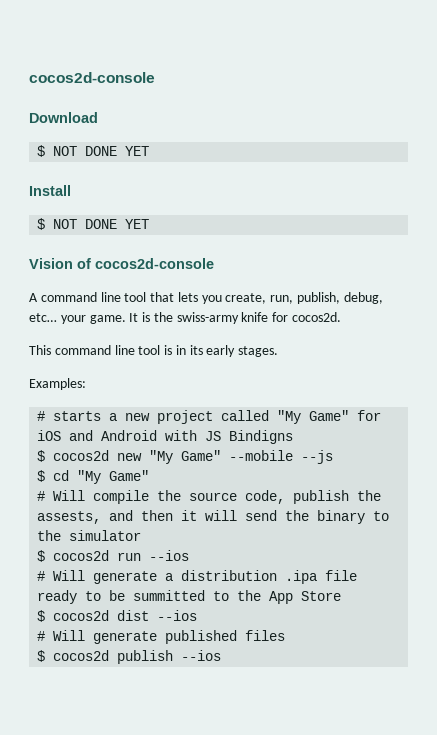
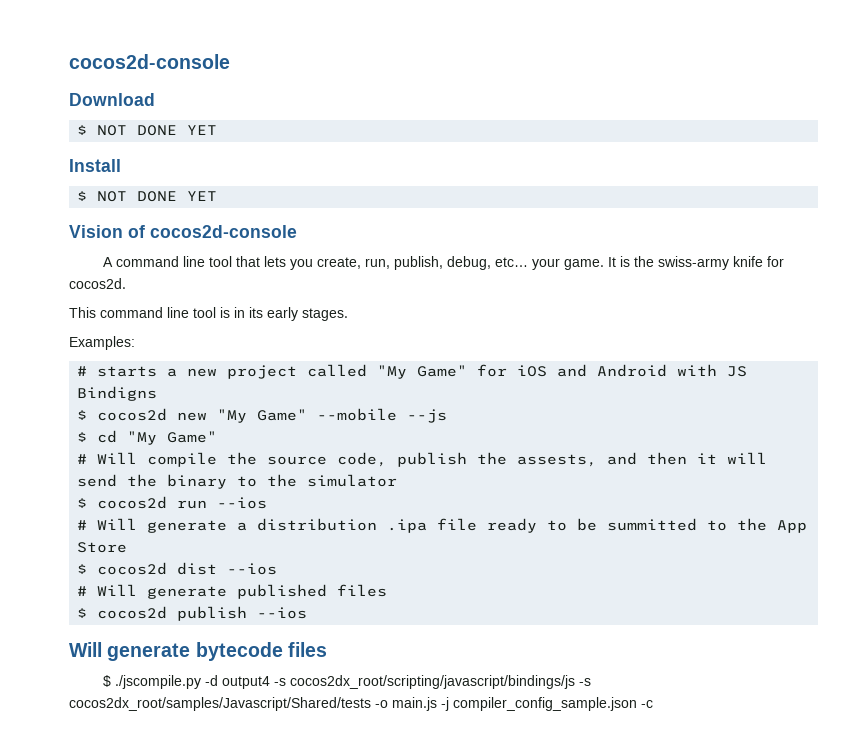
+ Will generate bytecode files
+ $ ./jscompile.py -d output4 -s cocos2dx_root/scripting/javascript/bindings/js -s cocos2dx_root/samples/Javascript/Shared/tests -o main.js -j compiler_config_sample.json -c

